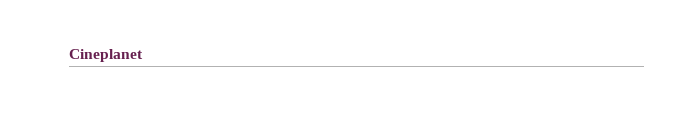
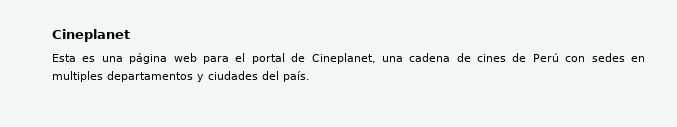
+ Esta es una página web para el portal de Cineplanet, una cadena de cines de Perú con sedes en multiples departamentos y ciudades del país.

